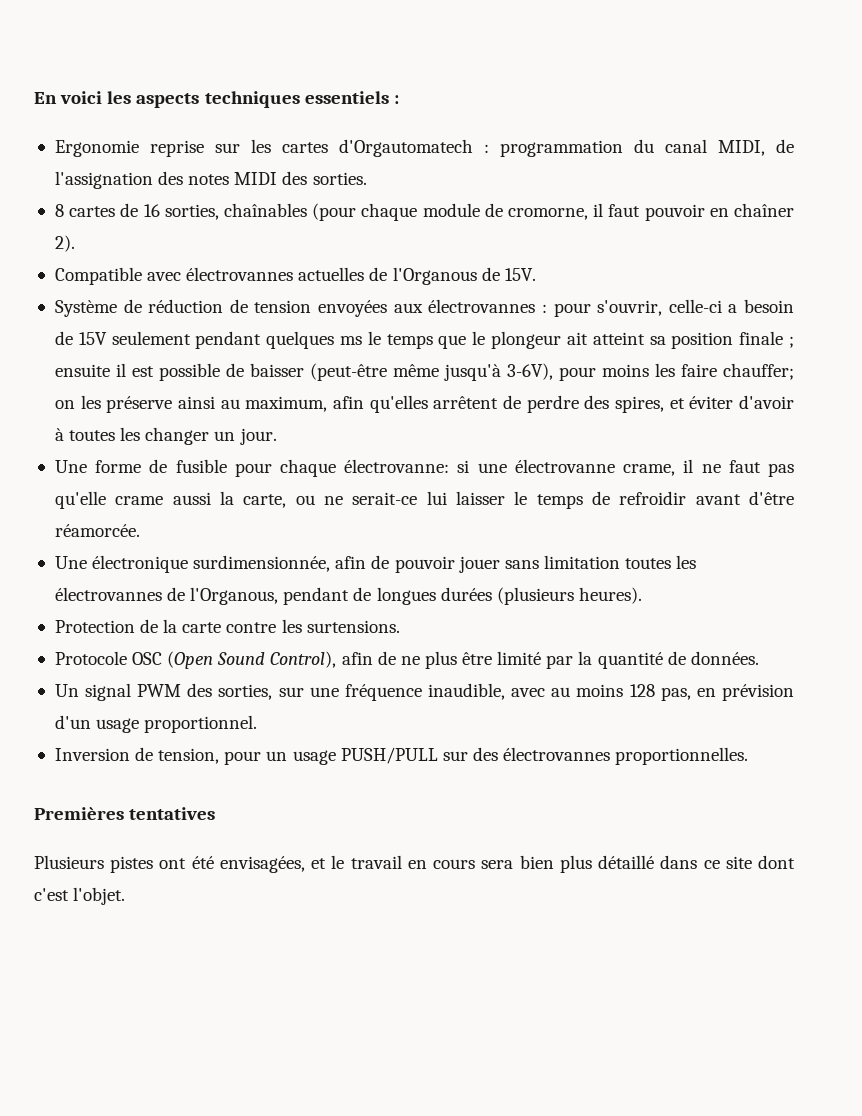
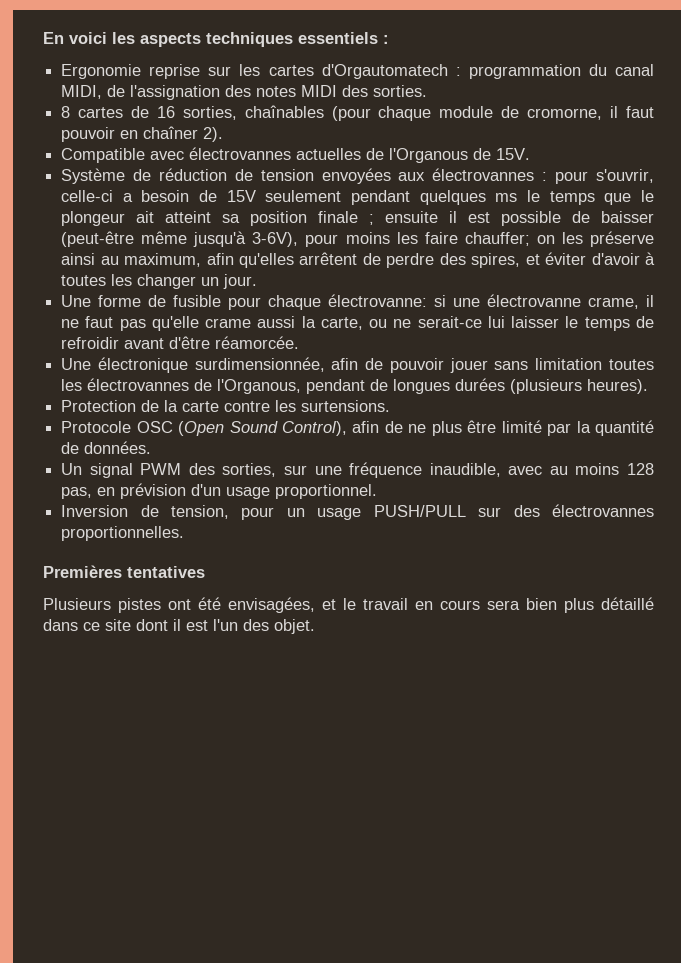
- Plusieurs pistes ont été envisagées, et le travail en cours sera bien plus détaillé dans ce site dont c'est l'objet.
+ Plusieurs pistes ont été envisagées, et le travail en cours sera bien plus détaillé dans ce site dont il est l'un des objet.

